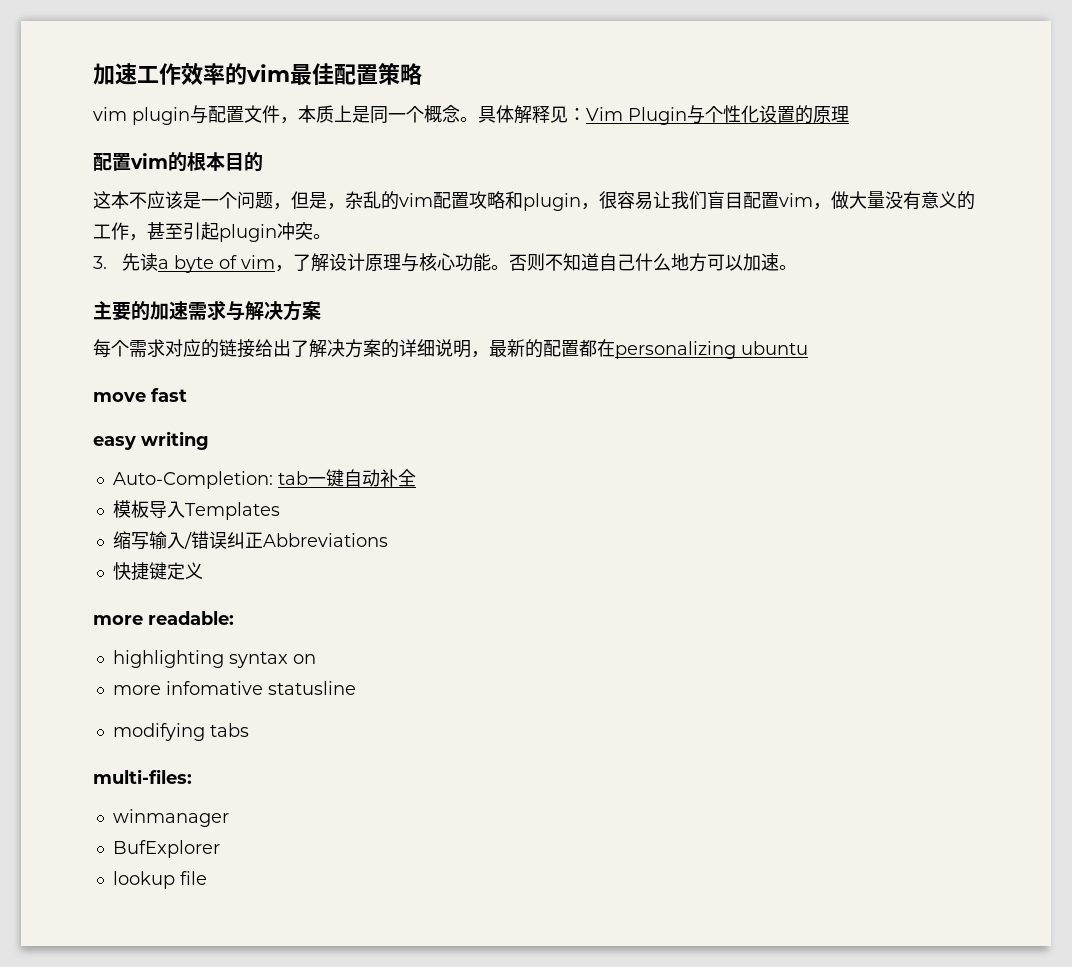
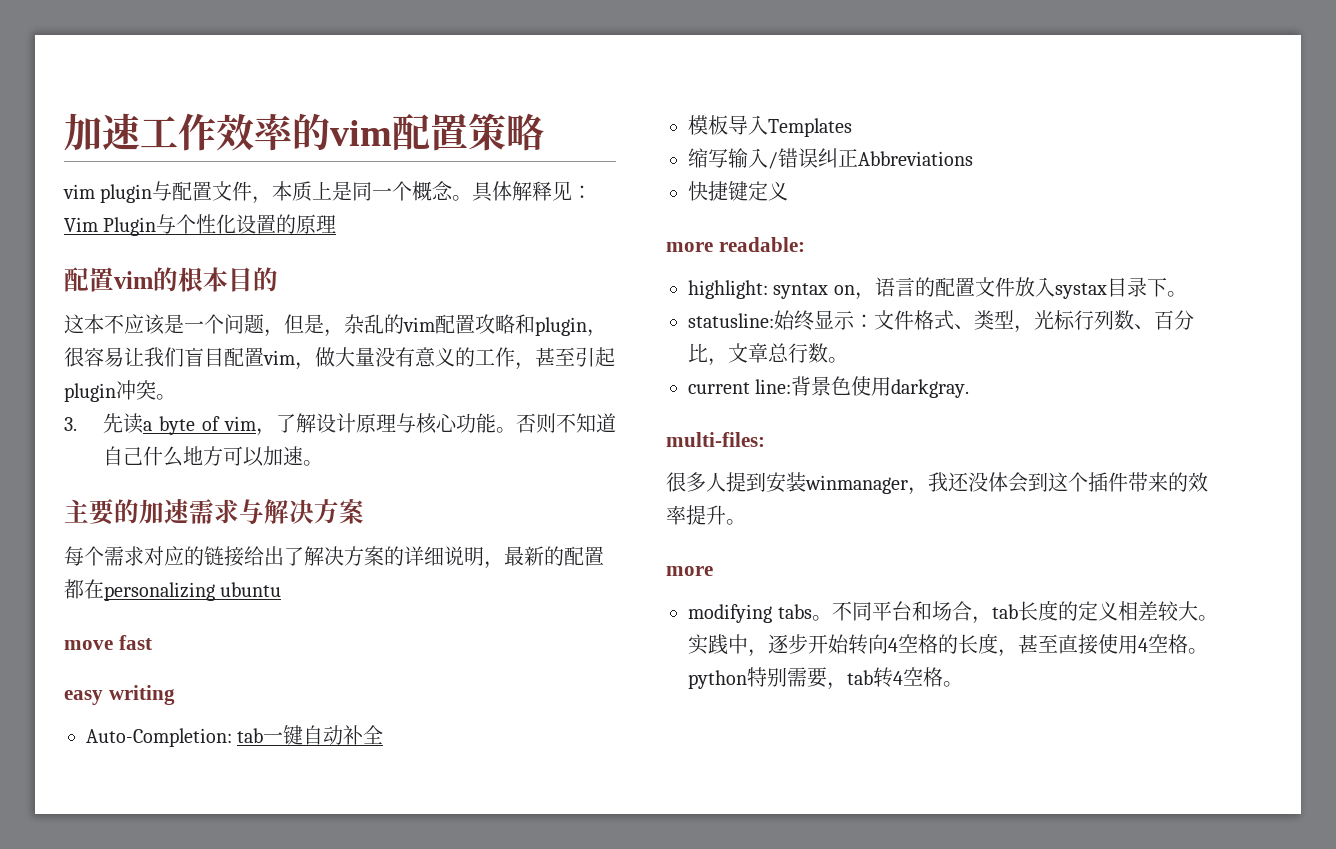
- 加速工作效率的vim最佳配置策略
+ 加速工作效率的vim配置策略
- highlighting syntax on
- more infomative statusline
+ highlight: syntax on，语言的配置文件放入systax目录下。
+ statusline:始终显示：文件格式、类型，光标行列数、百分比，文章总行数。
+ current line:背景色使用darkgray.
+ multi-files:
+ 很多人提到安装winmanager，我还没体会到这个插件带来的效率提升。
+ more
- modifying tabs
- multi-files:
- winmanager
- BufExplorer
- lookup file
+ modifying tabs。不同平台和场合，tab长度的定义相差较大。实践中，逐步开始转向4空格的长度，甚至直接使用4空格。python特别需要，tab转4空格。

